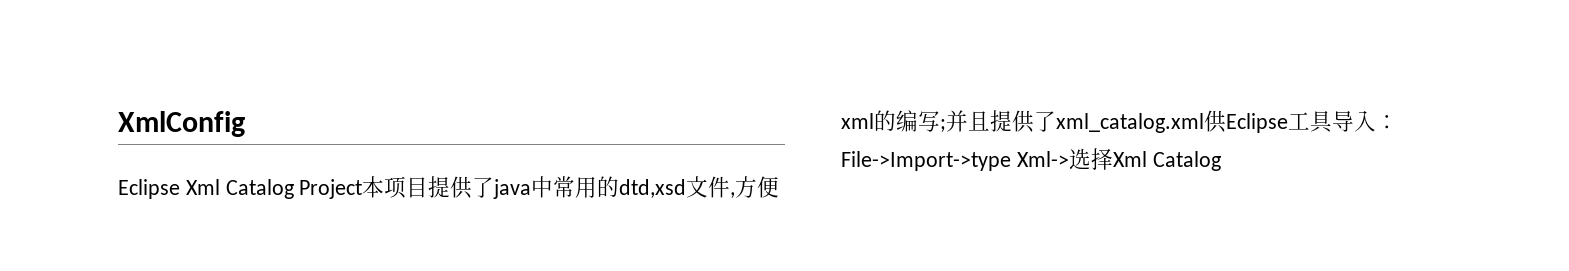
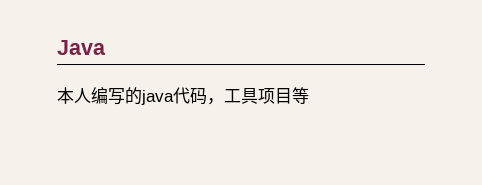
- XmlConfig
- Eclipse Xml Catalog Project本项目提供了java中常用的dtd,xsd文件,方便xml的编写;并且提供了xml_catalog.xml供Eclipse工具导入：File->Import->type Xml->选择Xml Catalog
+ Java
+ 本人编写的java代码，工具项目等

